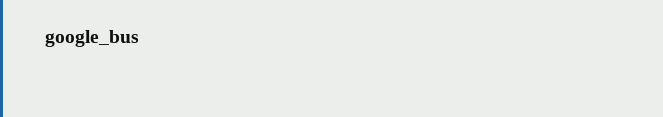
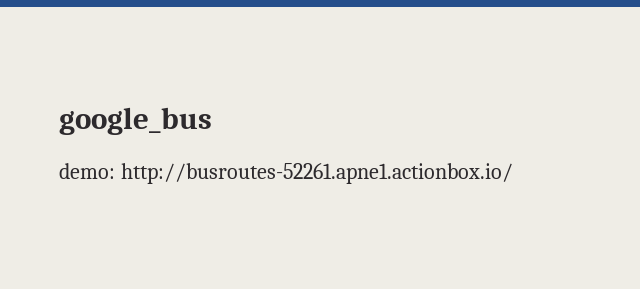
+ demo: http://busroutes-52261.apne1.actionbox.io/

